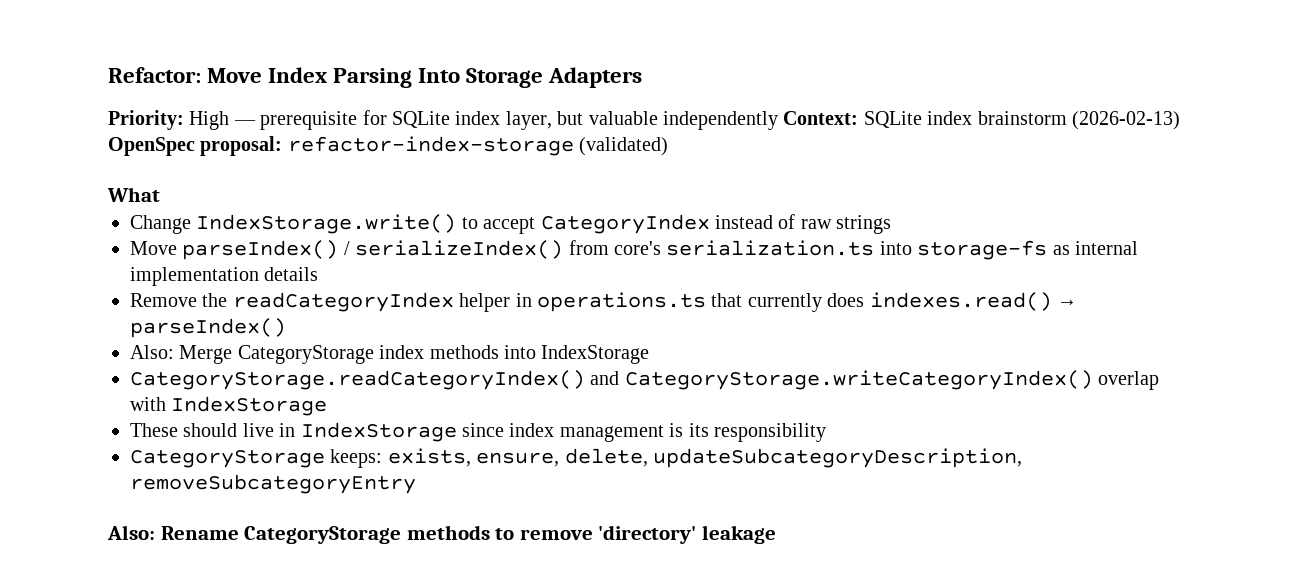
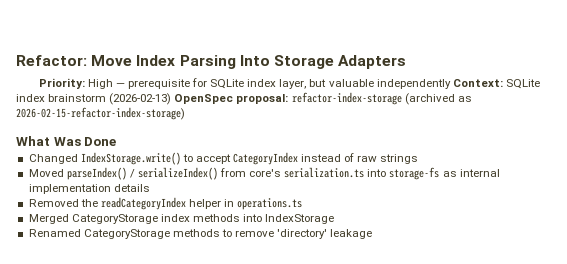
- Priority: High — prerequisite for SQLite index layer, but valuable independently Context: SQLite index brainstorm (2026-02-13) OpenSpec proposal: refactor-index-storage (validated)
- What
- Change IndexStorage.write() to accept CategoryIndex instead of raw strings
+ Priority: High — prerequisite for SQLite index layer, but valuable independently Context: SQLite index brainstorm (2026-02-13) OpenSpec proposal: refactor-index-storage (archived as 2026-02-15-refactor-index-storage)
+ What Was Done
+ Changed IndexStorage.write() to accept CategoryIndex instead of raw strings
- Move parseIndex() / serializeIndex() from core's serialization.ts into storage-fs as internal implementation details
+ Moved parseIndex() / serializeIndex() from core's serialization.ts into storage-fs as internal implementation details
- Remove the readCategoryIndex helper in operations.ts that currently does indexes.read() → parseIndex()
- Also: Merge CategoryStorage index methods into IndexStorage
+ Removed the readCategoryIndex helper in operations.ts
+ Merged CategoryStorage index methods into IndexStorage
- CategoryStorage.readCategoryIndex() and CategoryStorage.writeCategoryIndex() overlap with IndexStorage
- These should live in IndexStorage since index management is its responsibility
- CategoryStorage keeps: exists, ensure, delete, updateSubcategoryDescription, removeSubcategoryEntry
- Also: Rename CategoryStorage methods to remove 'directory' leakage
+ Renamed CategoryStorage methods to remove 'directory' leakage

